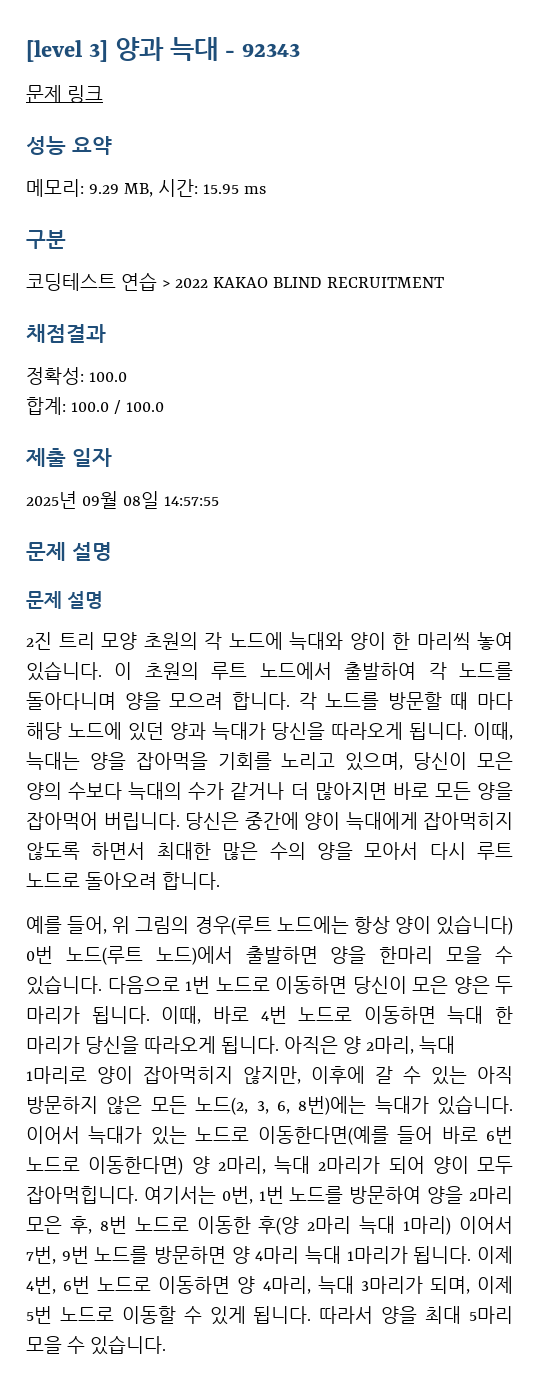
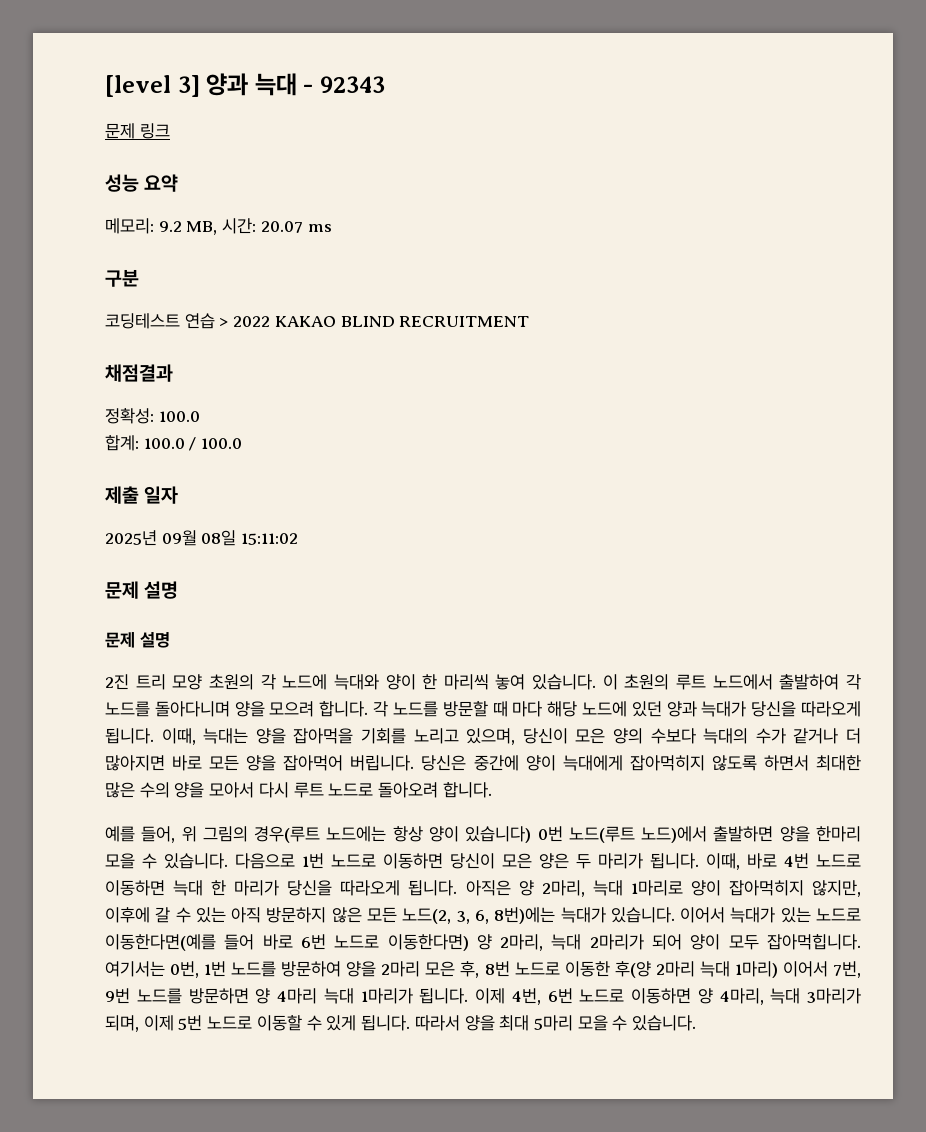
- 메모리: 9.29 MB, 시간: 15.95 ms
+ 메모리: 9.2 MB, 시간: 20.07 ms
- 2025년 09월 08일 14:57:55
+ 2025년 09월 08일 15:11:02

